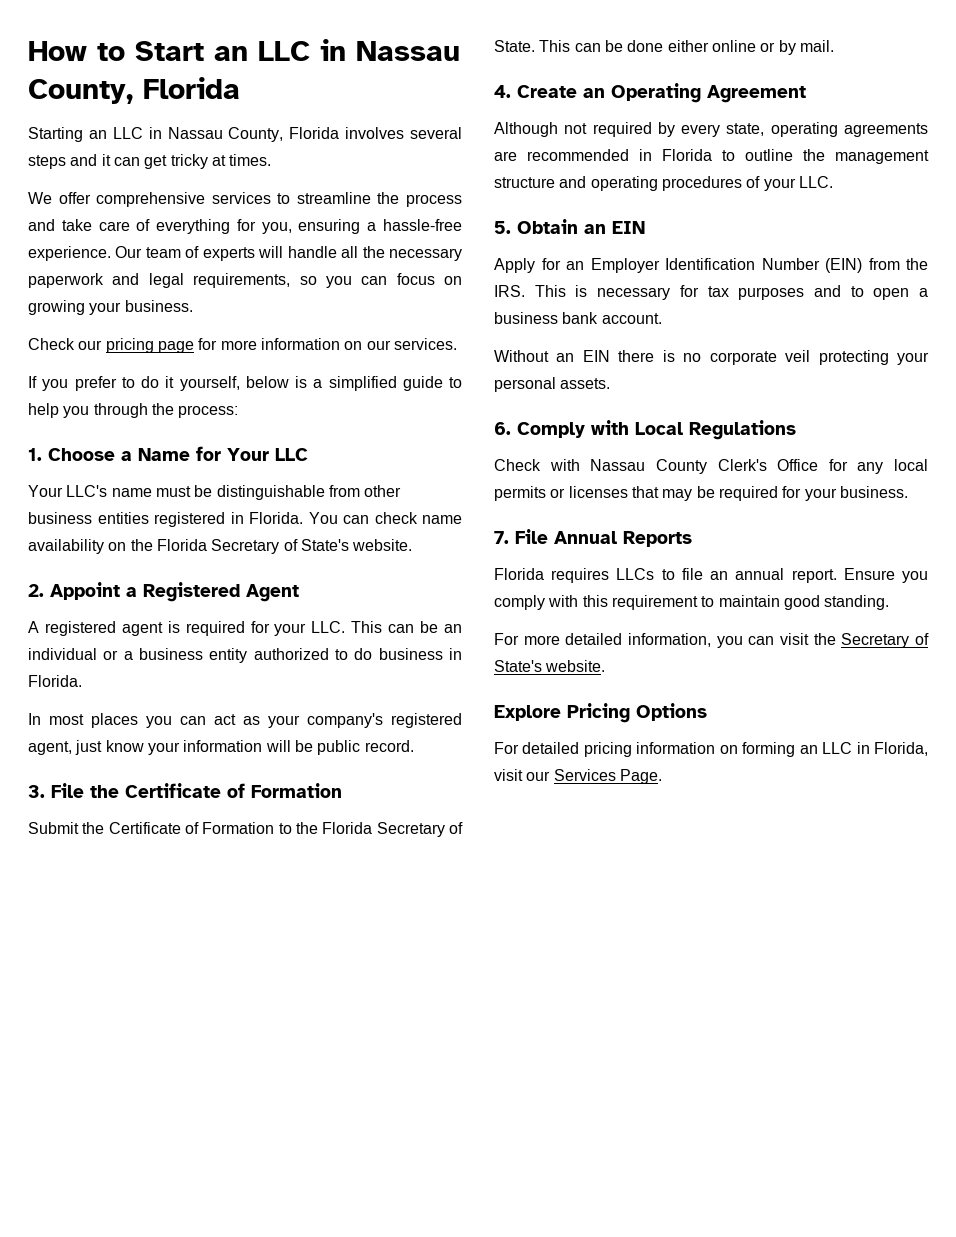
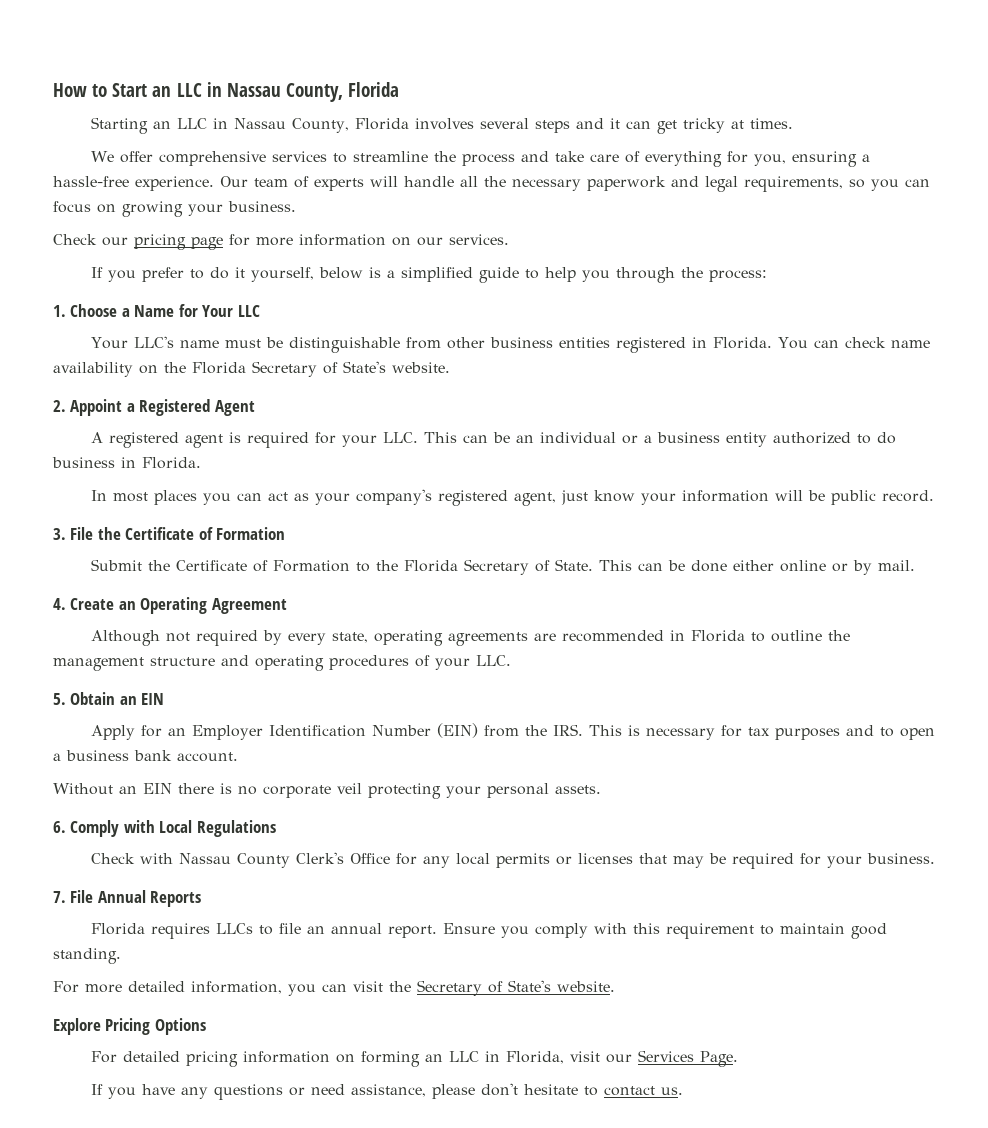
+ If you have any questions or need assistance, please don't hesitate to contact us.

